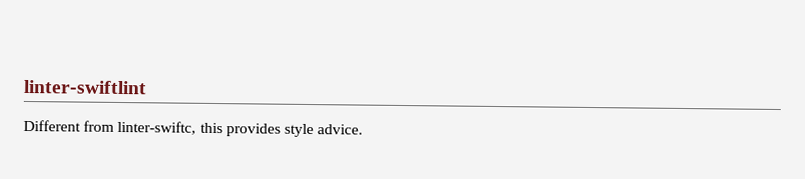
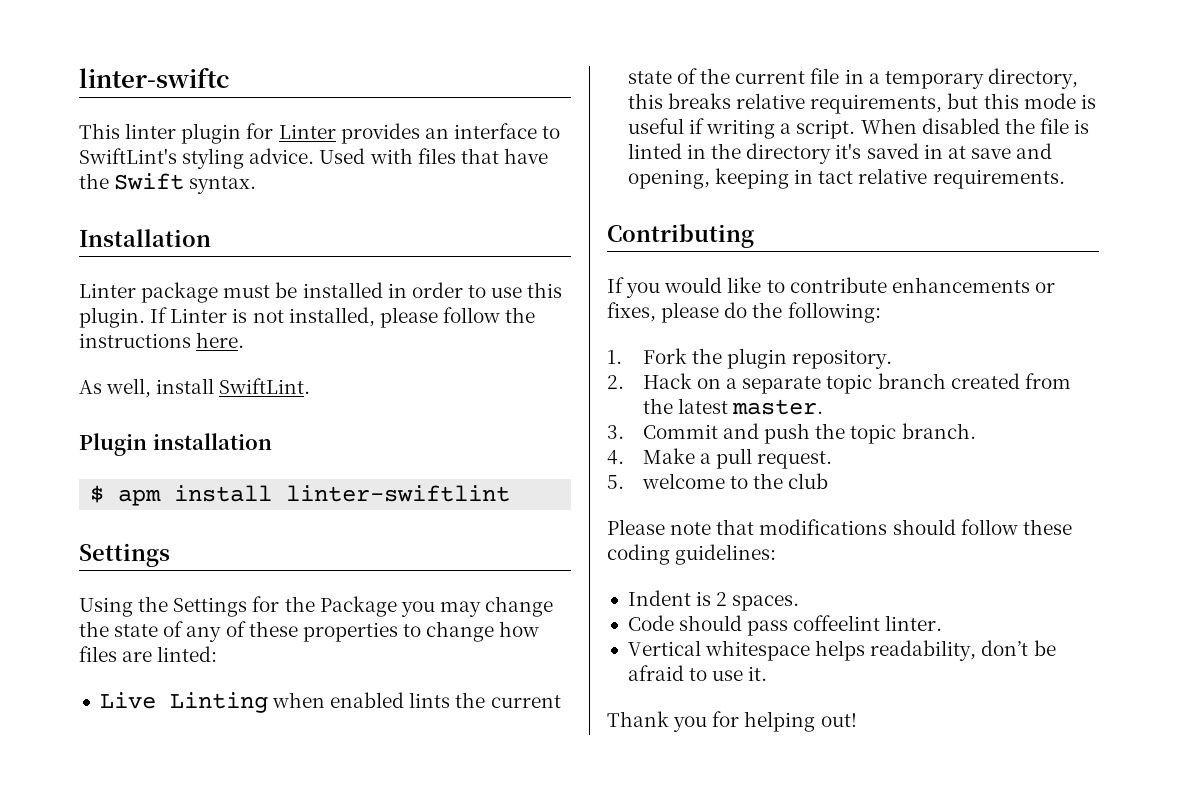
- linter-swiftlint
- Different from linter-swiftc, this provides style advice.
+ linter-swiftc
+ This linter plugin for Linter provides an interface to SwiftLint's styling advice. Used with files that have the Swift syntax.
+ Installation
+ Linter package must be installed in order to use this plugin. If Linter is not installed, please follow the instructions here.
+ As well, install SwiftLint.
+ Plugin installation
+ $ apm install linter-swiftlint
+ Settings
+ Using the Settings for the Package you may change the state of any of these properties to change how files are linted:
+ Live Linting when enabled lints the current state of the current file in a temporary directory, this breaks relative requirements, but this mode is useful if writing a script. When disabled the file is linted in the directory it's saved in at save and opening, keeping in tact relative requirements.
+ Contributing
+ If you would like to contribute enhancements or fixes, please do the following:
+ 1. Fork the plugin repository.
+ 2. Hack on a separate topic branch created from the latest master.
+ 3. Commit and push the topic branch.
+ 4. Make a pull request.
+ 5. welcome to the club
+ Please note that modifications should follow these coding guidelines:
+ Indent is 2 spaces.
+ Code should pass coffeelint linter.
+ Vertical whitespace helps readability, don’t be afraid to use it.
+ Thank you for helping out!

